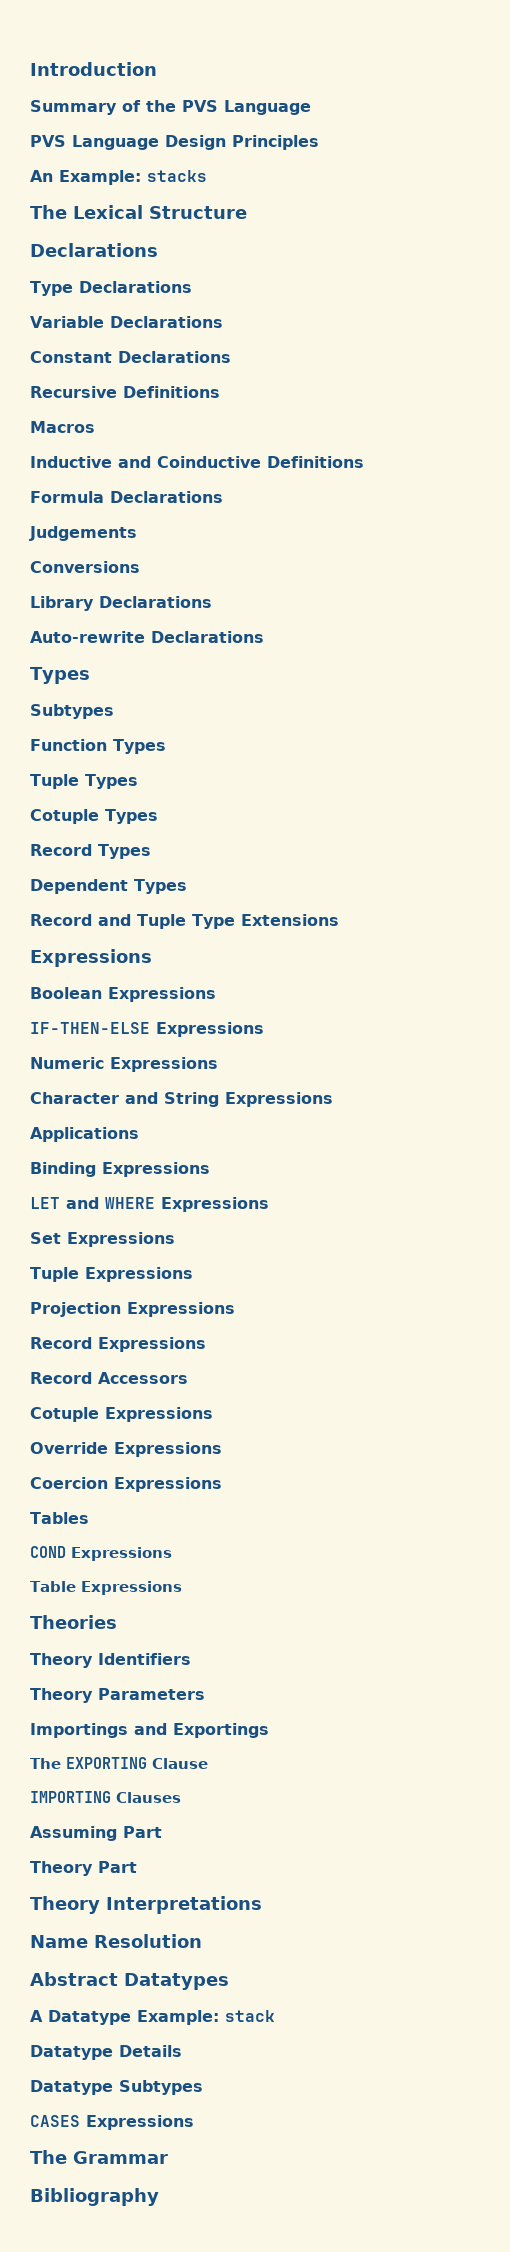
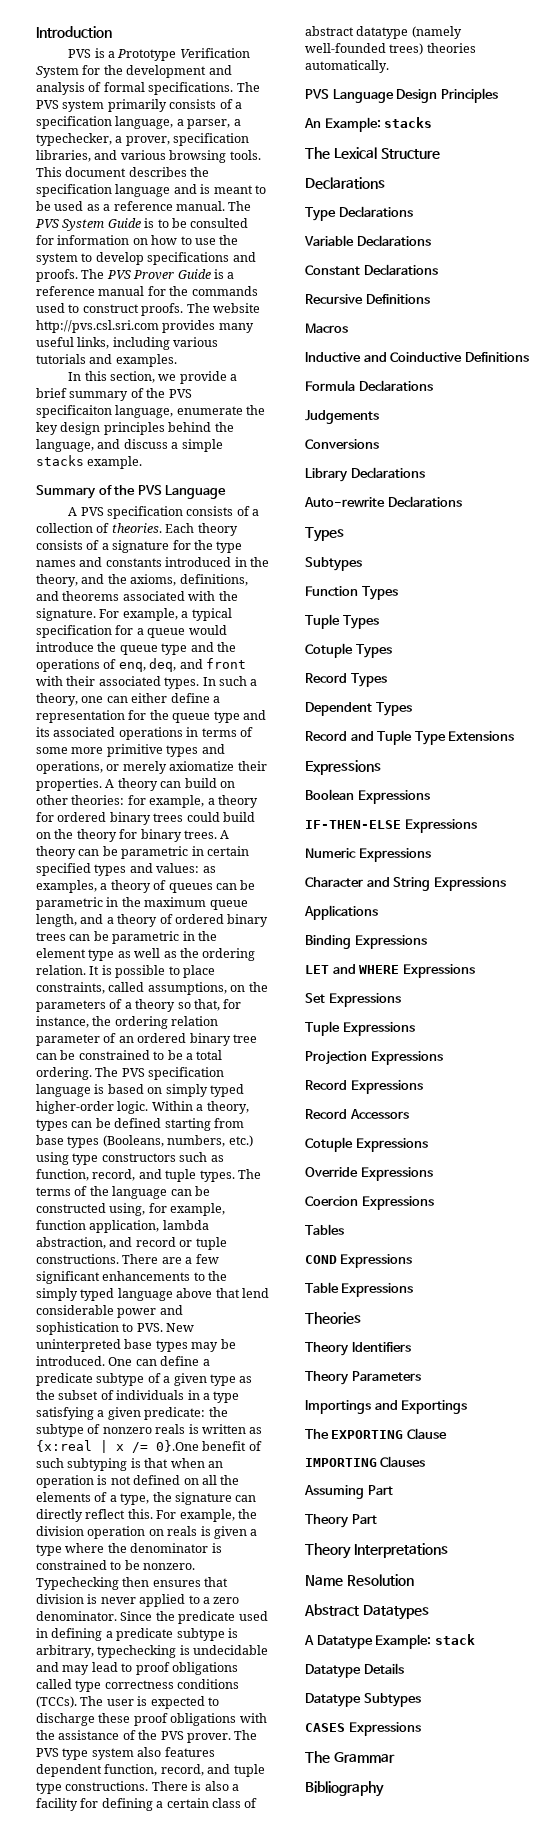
+ PVS is a Prototype Verification System for the development and analysis of formal specifications. The PVS system primarily consists of a specification language, a parser, a typechecker, a prover, specification libraries, and various browsing tools. This document describes the specification language and is meant to be used as a reference manual. The PVS System Guide is to be consulted for information on how to use the system to develop specifications and proofs. The PVS Prover Guide is a reference manual for the commands used to construct proofs. The website http://pvs.csl.sri.com provides many useful links, including various tutorials and examples.
+ In this section, we provide a brief summary of the PVS specificaiton language, enumerate the key design principles behind the language, and discuss a simple stacks example.
+ A PVS specification consists of a collection of theories. Each theory consists of a signature for the type names and constants introduced in the theory, and the axioms, definitions, and theorems associated with the signature. For example, a typical specification for a queue would introduce the queue type and the operations of enq, deq, and front with their associated types. In such a theory, one can either define a representation for the queue type and its associated operations in terms of some more primitive types and operations, or merely axiomatize their properties. A theory can build on other theories: for example, a theory for ordered binary trees could build on the theory for binary trees. A theory can be parametric in certain specified types and values: as examples, a theory of queues can be parametric in the maximum queue length, and a theory of ordered binary trees can be parametric in the element type as well as the ordering relation. It is possible to place constraints, called assumptions, on the parameters of a theory so that, for instance, the ordering relation parameter of an ordered binary tree can be constrained to be a total ordering. The PVS specification language is based on simply typed higher-order logic. Within a theory, types can be defined starting from base types (Booleans, numbers, etc.) using type constructors such as function, record, and tuple types. The terms of the language can be constructed using, for example, function application, lambda abstraction, and record or tuple constructions. There are a few significant enhancements to the simply typed language above that lend considerable power and sophistication to PVS. New uninterpreted base types may be introduced. One can define a predicate subtype of a given type as the subset of individuals in a type satisfying a given predicate: the subtype of nonzero reals is written as {x:real | x /= 0}.One benefit of such subtyping is that when an operation is not defined on all the elements of a type, the signature can directly reflect this. For example, the division operation on reals is given a type where the denominator is constrained to be nonzero. Typechecking then ensures that division is never applied to a zero denominator. Since the predicate used in defining a predicate subtype is arbitrary, typechecking is undecidable and may lead to proof obligations called type correctness conditions (TCCs). The user is expected to discharge these proof obligations with the assistance of the PVS prover. The PVS type system also features dependent function, record, and tuple type constructions. There is also a facility for defining a certain class of abstract datatype (namely well-founded trees) theories automatically.

